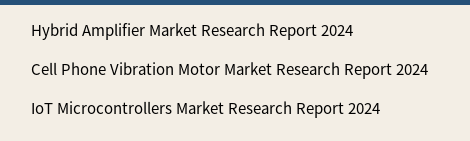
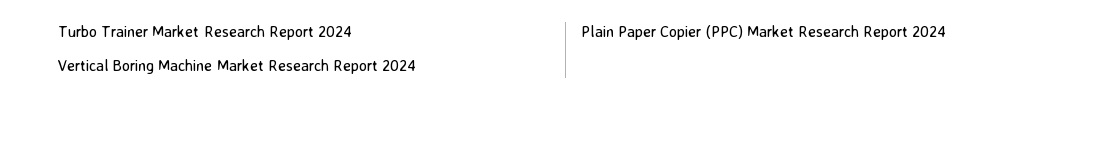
- Hybrid Amplifier Market Research Report 2024
- Cell Phone Vibration Motor Market Research Report 2024
- IoT Microcontrollers Market Research Report 2024
+ Turbo Trainer Market Research Report 2024
+ Vertical Boring Machine Market Research Report 2024
+ Plain Paper Copier (PPC) Market Research Report 2024

